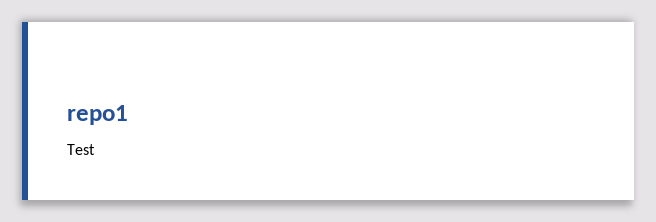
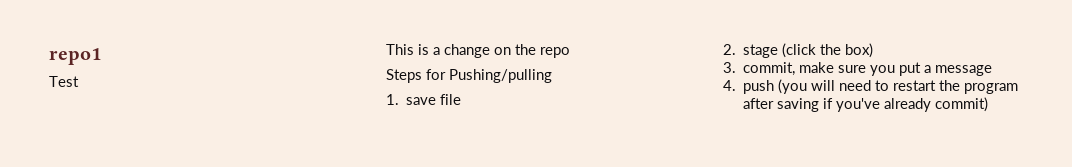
+ This is a change on the repo
+ Steps for Pushing/pulling
+ 1. save file
+ 2. stage (click the box)
+ 3. commit, make sure you put a message
+ 4. push (you will need to restart the program after saving if you've already commit)

